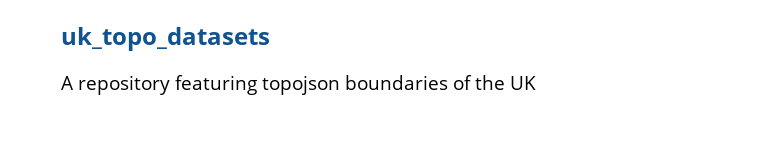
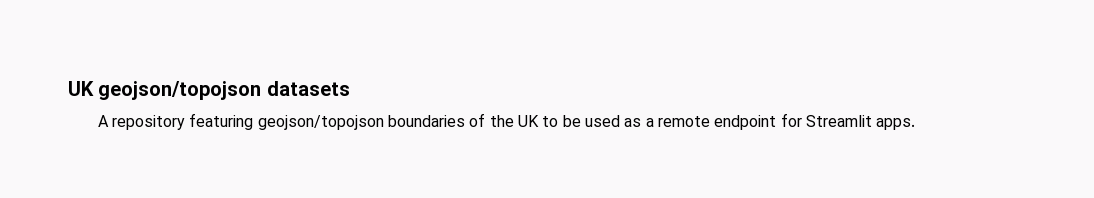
- uk_topo_datasets
+ UK geojson/topojson datasets
- A repository featuring topojson boundaries of the UK
+ A repository featuring geojson/topojson boundaries of the UK to be used as a remote endpoint for Streamlit apps.

